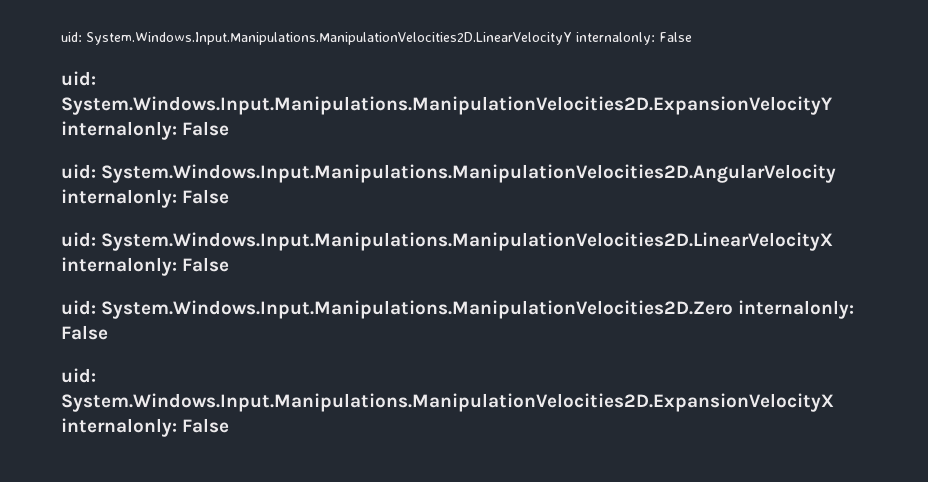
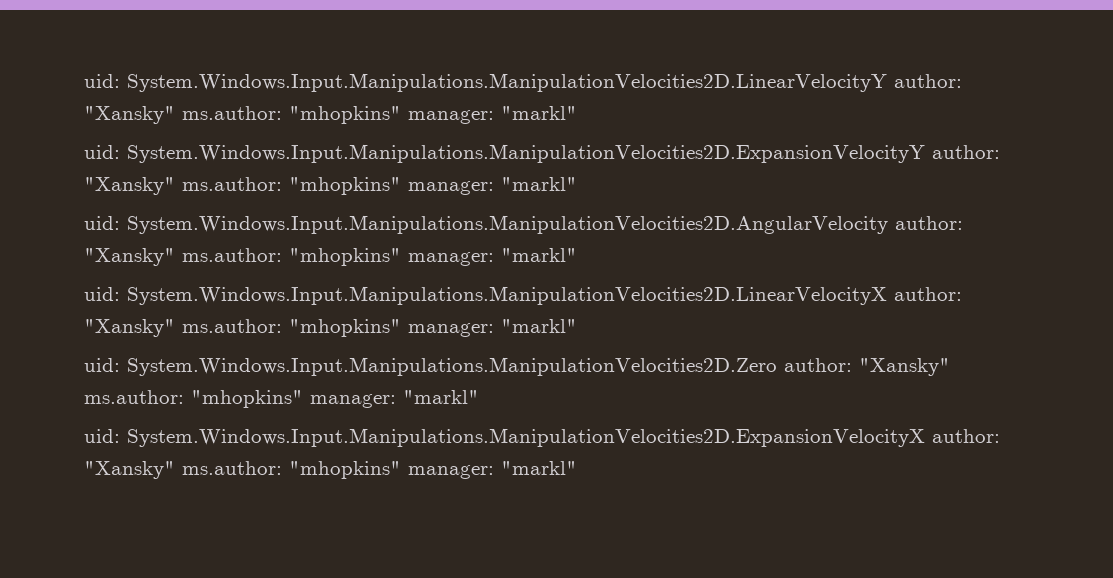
- uid: System.Windows.Input.Manipulations.ManipulationVelocities2D.LinearVelocityY internalonly: False
- uid: System.Windows.Input.Manipulations.ManipulationVelocities2D.ExpansionVelocityY internalonly: False
- uid: System.Windows.Input.Manipulations.ManipulationVelocities2D.AngularVelocity internalonly: False
- uid: System.Windows.Input.Manipulations.ManipulationVelocities2D.LinearVelocityX internalonly: False
- uid: System.Windows.Input.Manipulations.ManipulationVelocities2D.Zero internalonly: False
- uid: System.Windows.Input.Manipulations.ManipulationVelocities2D.ExpansionVelocityX internalonly: False
+ uid: System.Windows.Input.Manipulations.ManipulationVelocities2D.LinearVelocityY author: "Xansky" ms.author: "mhopkins" manager: "markl"
+ uid: System.Windows.Input.Manipulations.ManipulationVelocities2D.ExpansionVelocityY author: "Xansky" ms.author: "mhopkins" manager: "markl"
+ uid: System.Windows.Input.Manipulations.ManipulationVelocities2D.AngularVelocity author: "Xansky" ms.author: "mhopkins" manager: "markl"
+ uid: System.Windows.Input.Manipulations.ManipulationVelocities2D.LinearVelocityX author: "Xansky" ms.author: "mhopkins" manager: "markl"
+ uid: System.Windows.Input.Manipulations.ManipulationVelocities2D.Zero author: "Xansky" ms.author: "mhopkins" manager: "markl"
+ uid: System.Windows.Input.Manipulations.ManipulationVelocities2D.ExpansionVelocityX author: "Xansky" ms.author: "mhopkins" manager: "markl"

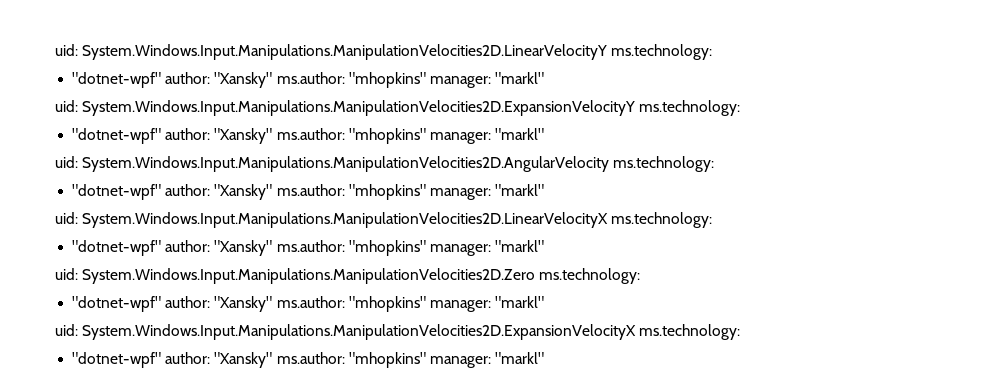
- uid: System.Windows.Input.Manipulations.ManipulationVelocities2D.LinearVelocityY author: "Xansky" ms.author: "mhopkins" manager: "markl"
+ uid: System.Windows.Input.Manipulations.ManipulationVelocities2D.LinearVelocityY ms.technology:
+ "dotnet-wpf" author: "Xansky" ms.author: "mhopkins" manager: "markl"
- uid: System.Windows.Input.Manipulations.ManipulationVelocities2D.ExpansionVelocityY author: "Xansky" ms.author: "mhopkins" manager: "markl"
+ uid: System.Windows.Input.Manipulations.ManipulationVelocities2D.ExpansionVelocityY ms.technology:
+ "dotnet-wpf" author: "Xansky" ms.author: "mhopkins" manager: "markl"
- uid: System.Windows.Input.Manipulations.ManipulationVelocities2D.AngularVelocity author: "Xansky" ms.author: "mhopkins" manager: "markl"
+ uid: System.Windows.Input.Manipulations.ManipulationVelocities2D.AngularVelocity ms.technology:
+ "dotnet-wpf" author: "Xansky" ms.author: "mhopkins" manager: "markl"
- uid: System.Windows.Input.Manipulations.ManipulationVelocities2D.LinearVelocityX author: "Xansky" ms.author: "mhopkins" manager: "markl"
+ uid: System.Windows.Input.Manipulations.ManipulationVelocities2D.LinearVelocityX ms.technology:
+ "dotnet-wpf" author: "Xansky" ms.author: "mhopkins" manager: "markl"
- uid: System.Windows.Input.Manipulations.ManipulationVelocities2D.Zero author: "Xansky" ms.author: "mhopkins" manager: "markl"
+ uid: System.Windows.Input.Manipulations.ManipulationVelocities2D.Zero ms.technology:
+ "dotnet-wpf" author: "Xansky" ms.author: "mhopkins" manager: "markl"
- uid: System.Windows.Input.Manipulations.ManipulationVelocities2D.ExpansionVelocityX author: "Xansky" ms.author: "mhopkins" manager: "markl"
+ uid: System.Windows.Input.Manipulations.ManipulationVelocities2D.ExpansionVelocityX ms.technology:
+ "dotnet-wpf" author: "Xansky" ms.author: "mhopkins" manager: "markl"

